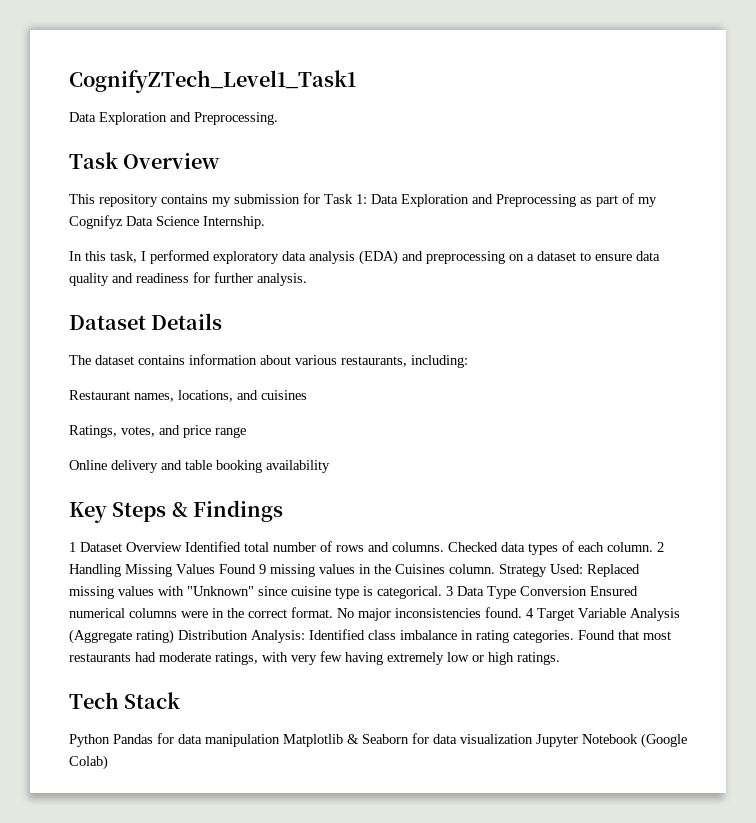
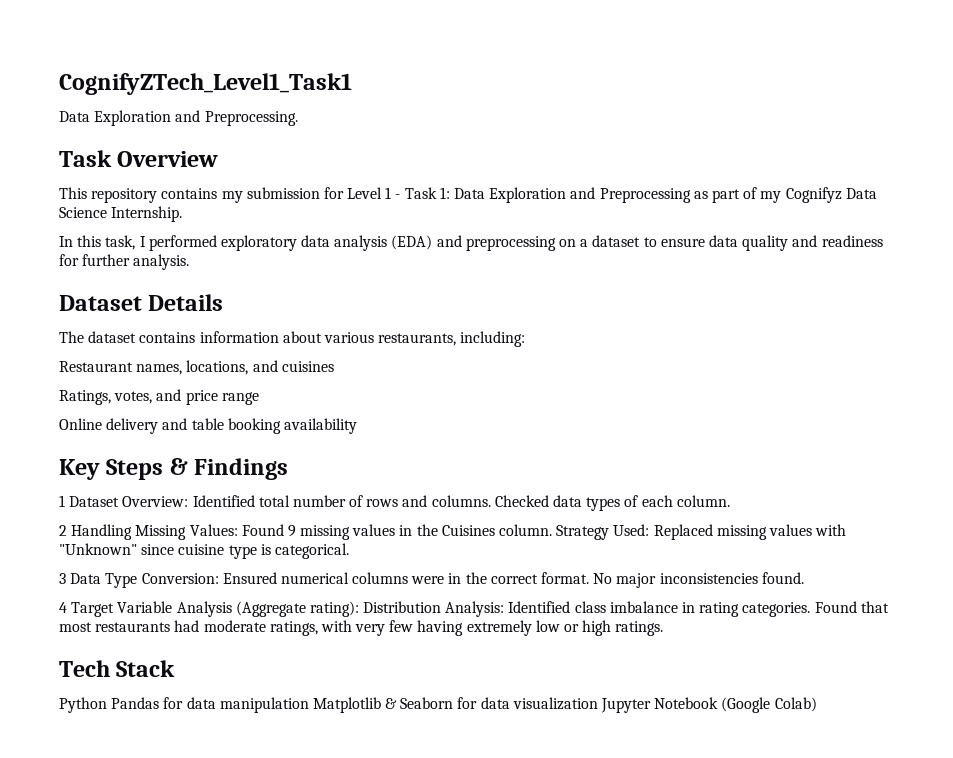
- This repository contains my submission for Task 1: Data Exploration and Preprocessing as part of my Cognifyz Data Science Internship.
+ This repository contains my submission for Level 1 - Task 1: Data Exploration and Preprocessing as part of my Cognifyz Data Science Internship.
- 1 Dataset Overview Identified total number of rows and columns.
+ 1 Dataset Overview: Identified total number of rows and columns.
- Checked data types of each column. 2 Handling Missing Values Found 9 missing values in the Cuisines column.
+ Checked data types of each column.
+ 2 Handling Missing Values: Found 9 missing values in the Cuisines column.
- Strategy Used: Replaced missing values with "Unknown" since cuisine type is categorical. 3 Data Type Conversion Ensured numerical columns were in the correct format.
+ Strategy Used: Replaced missing values with "Unknown" since cuisine type is categorical.
+ 3 Data Type Conversion: Ensured numerical columns were in the correct format.
- No major inconsistencies found. 4 Target Variable Analysis (Aggregate rating) Distribution Analysis: Identified class imbalance in rating categories.
+ No major inconsistencies found.
+ 4 Target Variable Analysis (Aggregate rating): Distribution Analysis: Identified class imbalance in rating categories.

